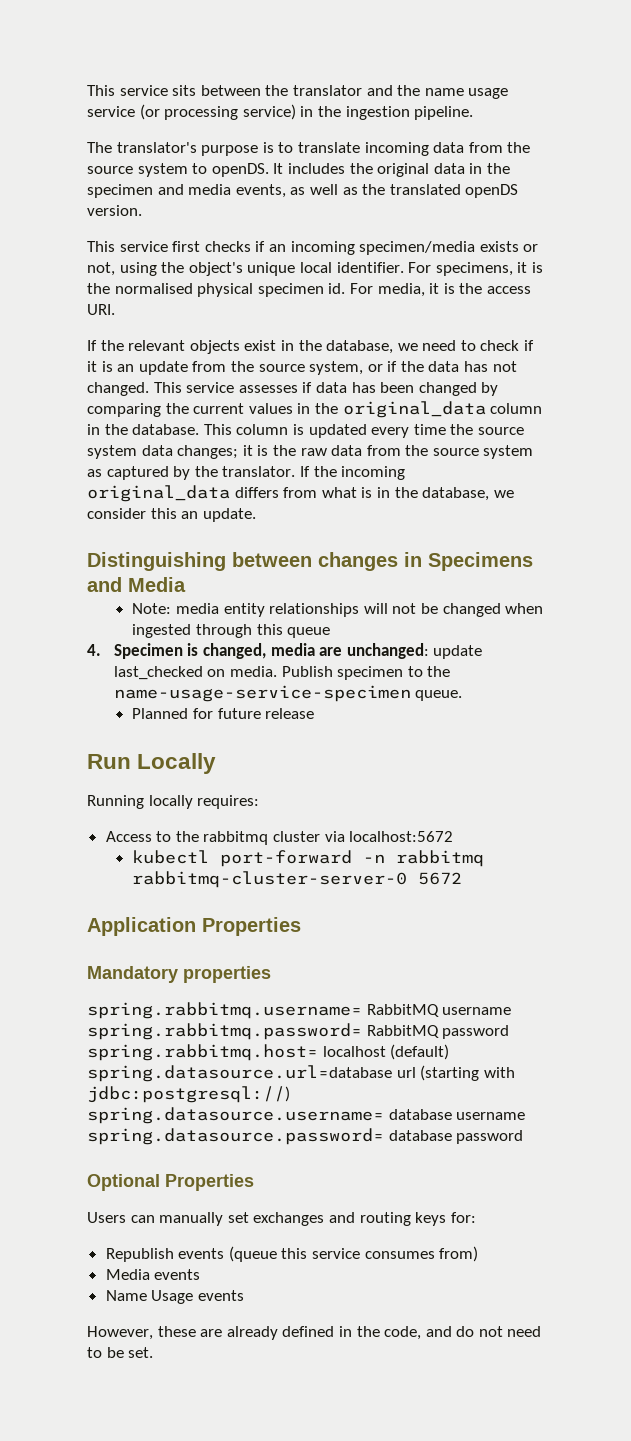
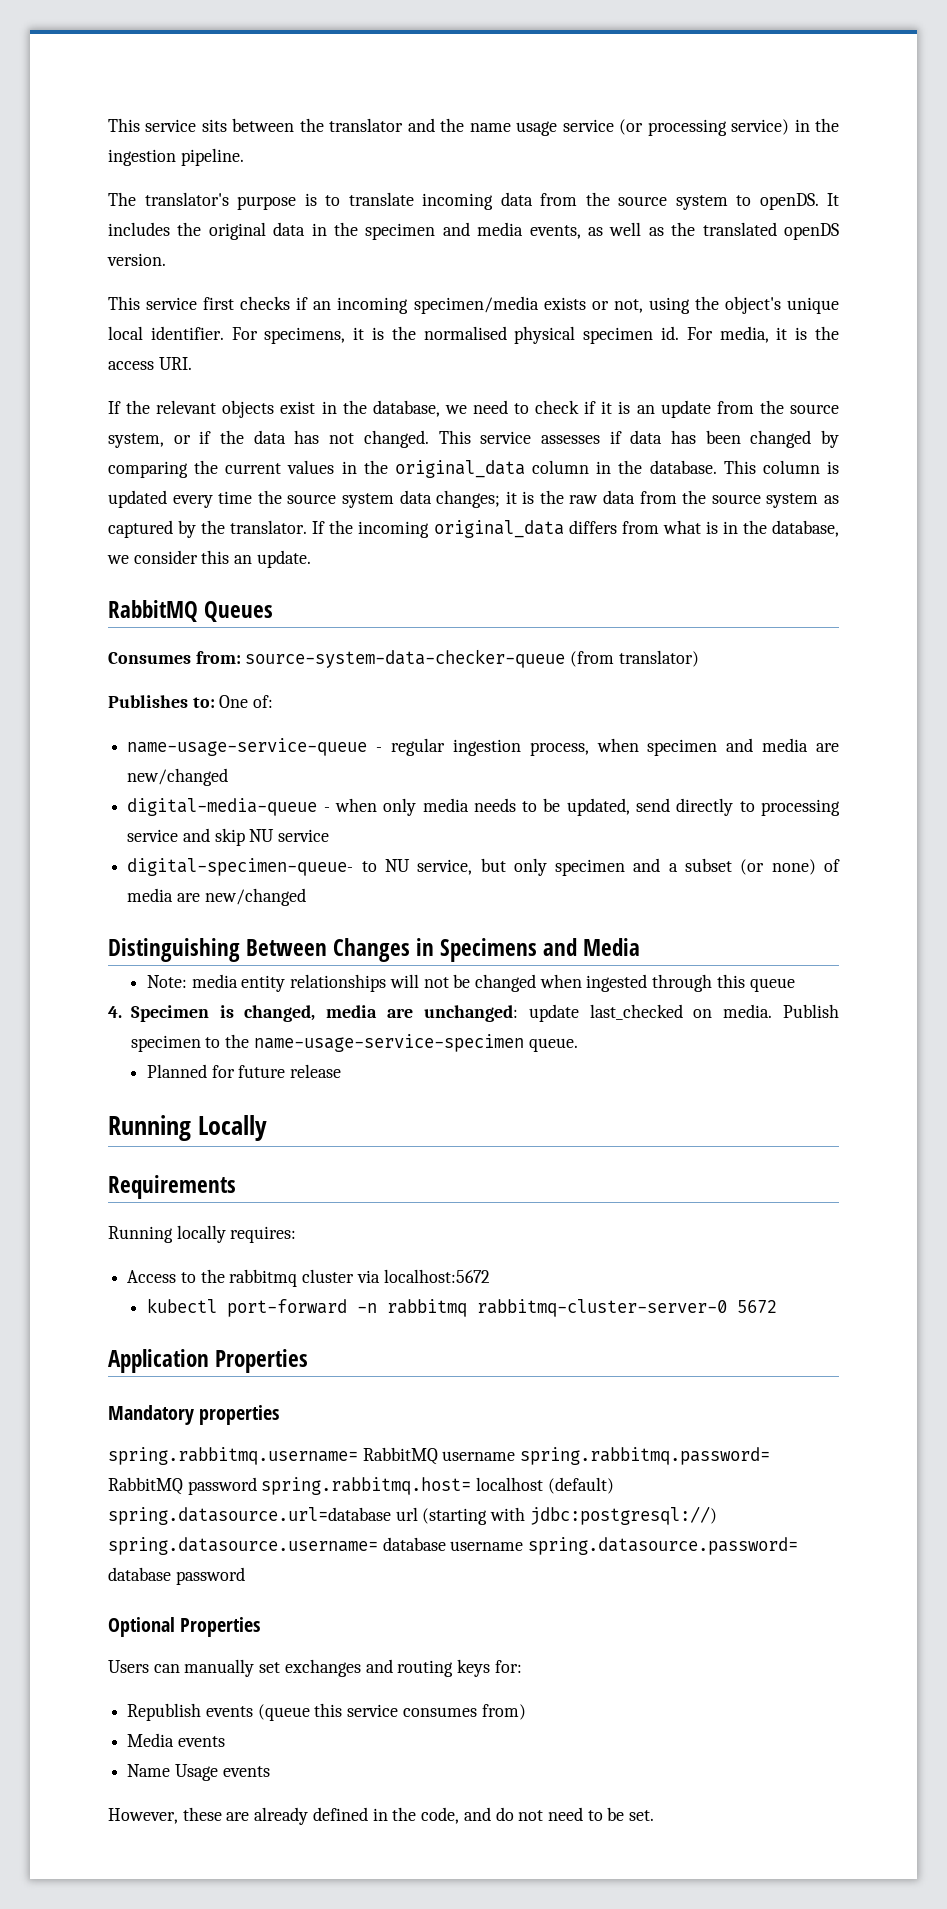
+ RabbitMQ Queues
+ Consumes from: source-system-data-checker-queue (from translator)
+ Publishes to: One of:
+ name-usage-service-queue - regular ingestion process, when specimen and media are new/changed
+ digital-media-queue - when only media needs to be updated, send directly to processing service and skip NU service
+ digital-specimen-queue- to NU service, but only specimen and a subset (or none) of media are new/changed
- Distinguishing between changes in Specimens and Media
+ Distinguishing Between Changes in Specimens and Media
- Run Locally
+ Running Locally
+ Requirements

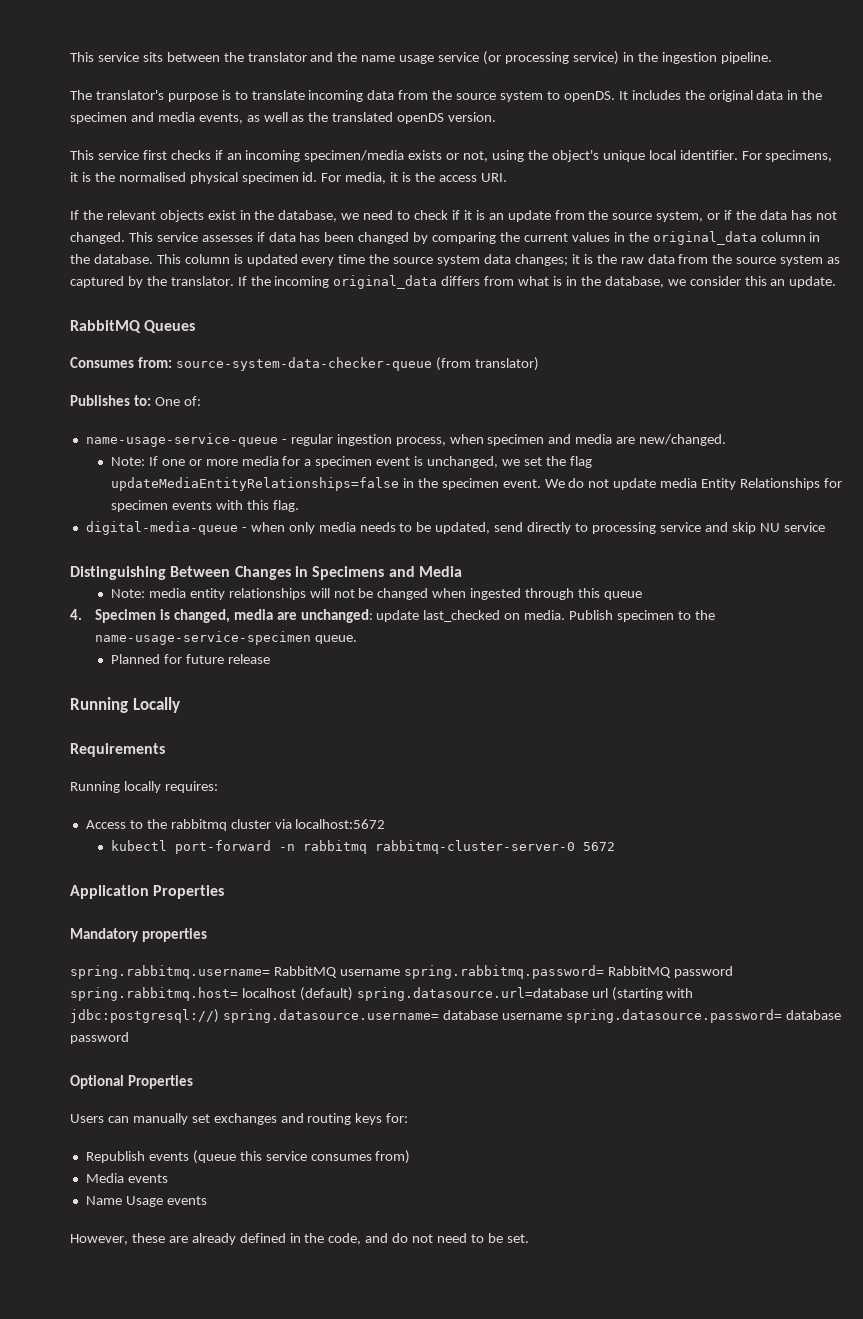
- name-usage-service-queue - regular ingestion process, when specimen and media are new/changed
+ name-usage-service-queue - regular ingestion process, when specimen and media are new/changed.
+ Note: If one or more media for a specimen event is unchanged, we set the flag updateMediaEntityRelationships=false in the specimen event. We do not update media Entity Relationships for specimen events with this flag.
- digital-specimen-queue- to NU service, but only specimen and a subset (or none) of media are new/changed

